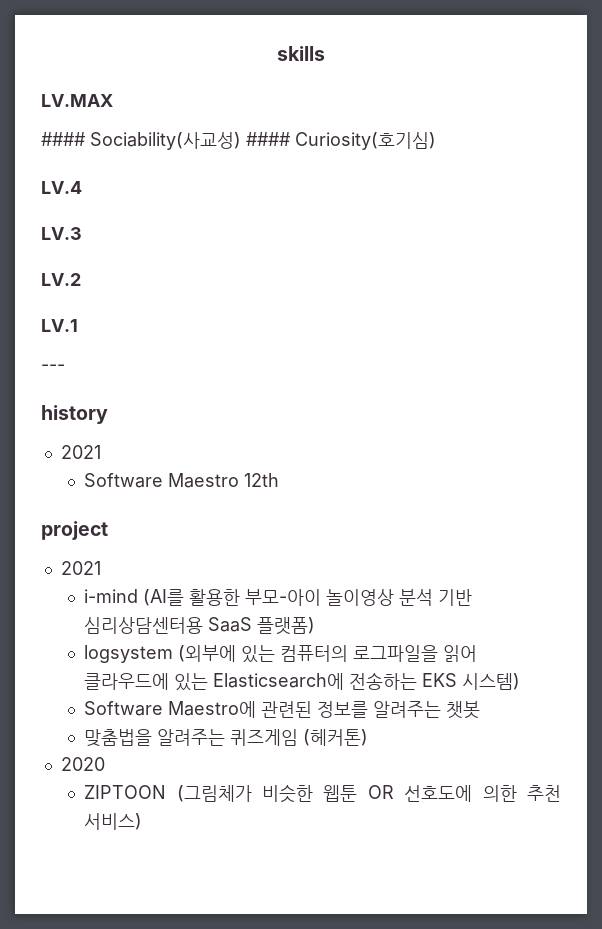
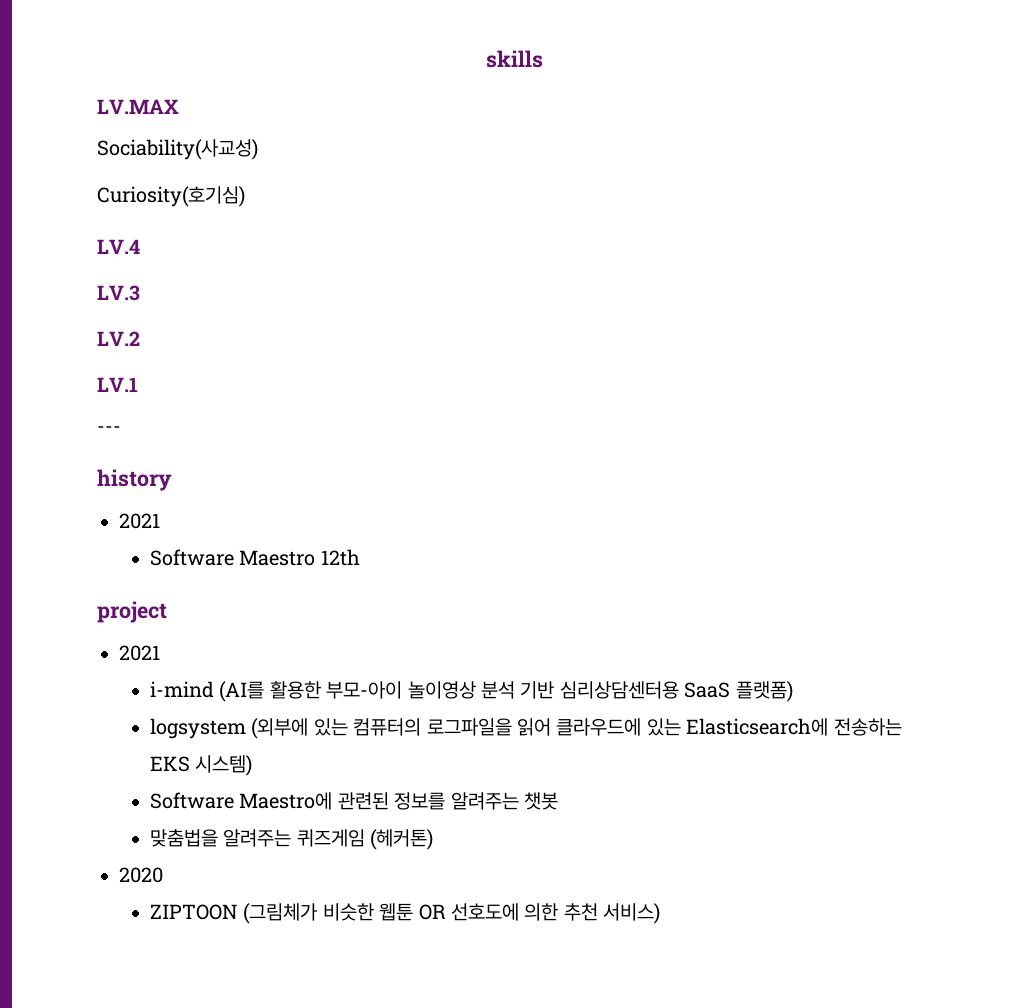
- #### Sociability(사교성) #### Curiosity(호기심)
+ Sociability(사교성)
+ Curiosity(호기심)

